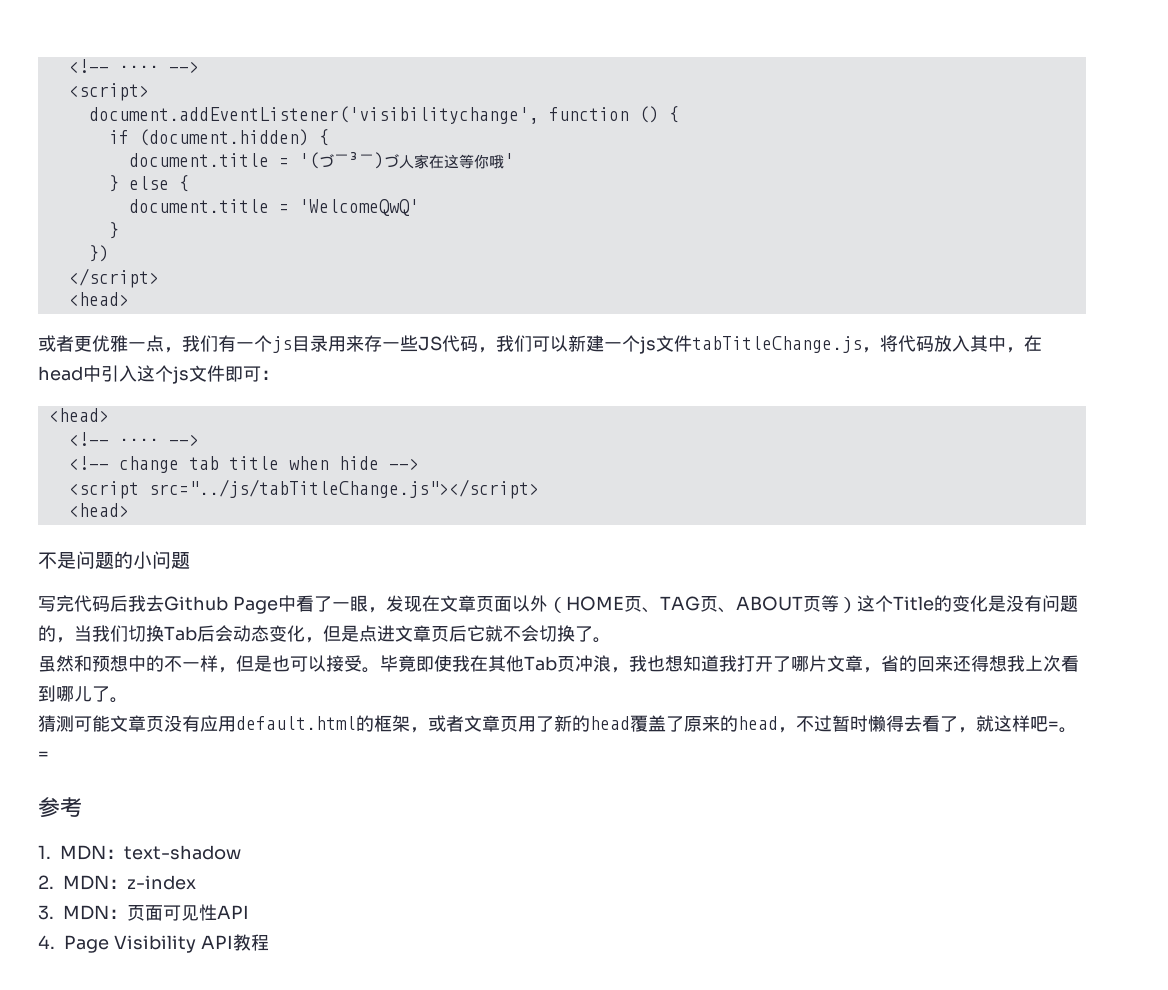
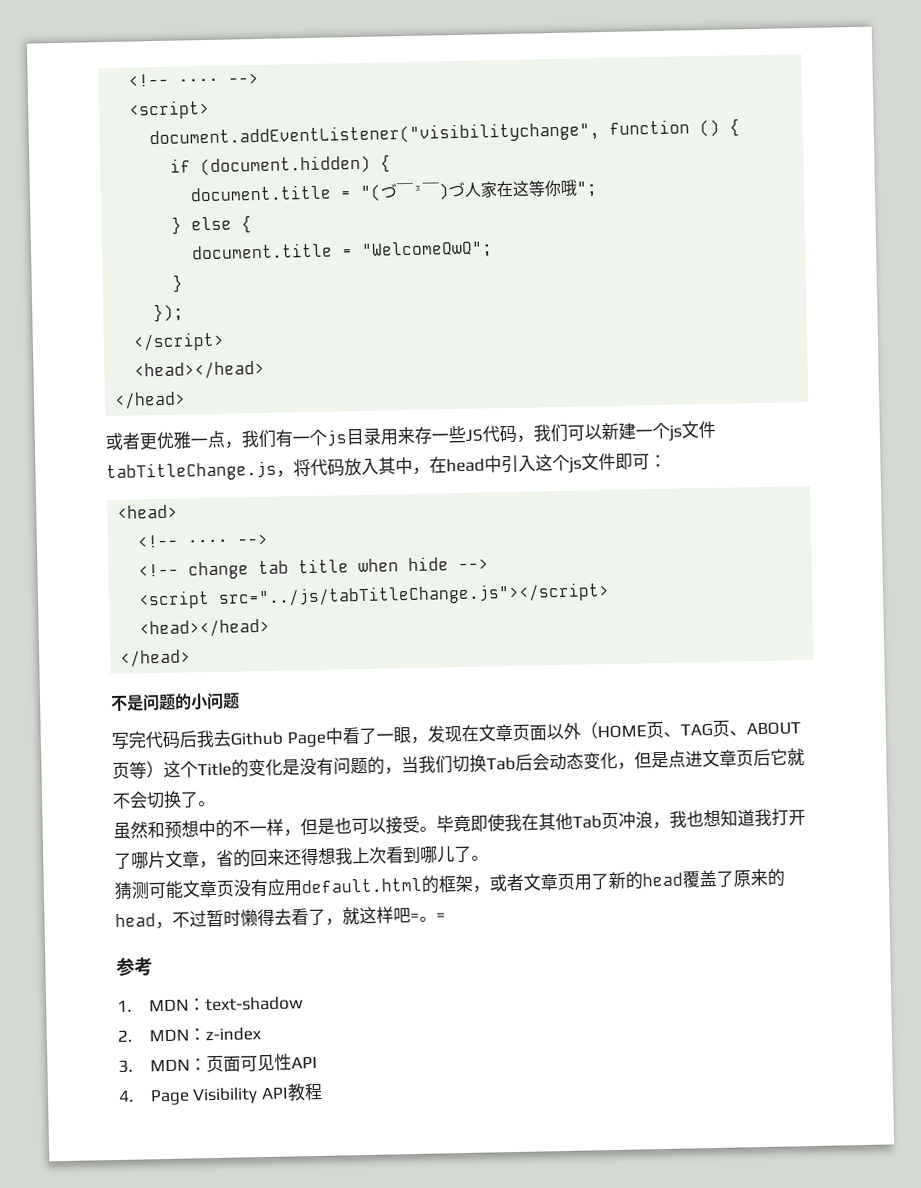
- document.addEventListener('visibilitychange', function () {
+ document.addEventListener("visibilitychange", function () {
- document.title = '(づ￣³￣)づ人家在这等你哦'
+ document.title = "(づ￣³￣)づ人家在这等你哦";
- document.title = 'WelcomeQwQ'
+ document.title = "WelcomeQwQ";
- })
+ });
  </script>
- <head>
+ <head></head>
+ </head>
  <script src="../js/tabTitleChange.js"></script>
- <head>
+ <head></head>
+ </head>

